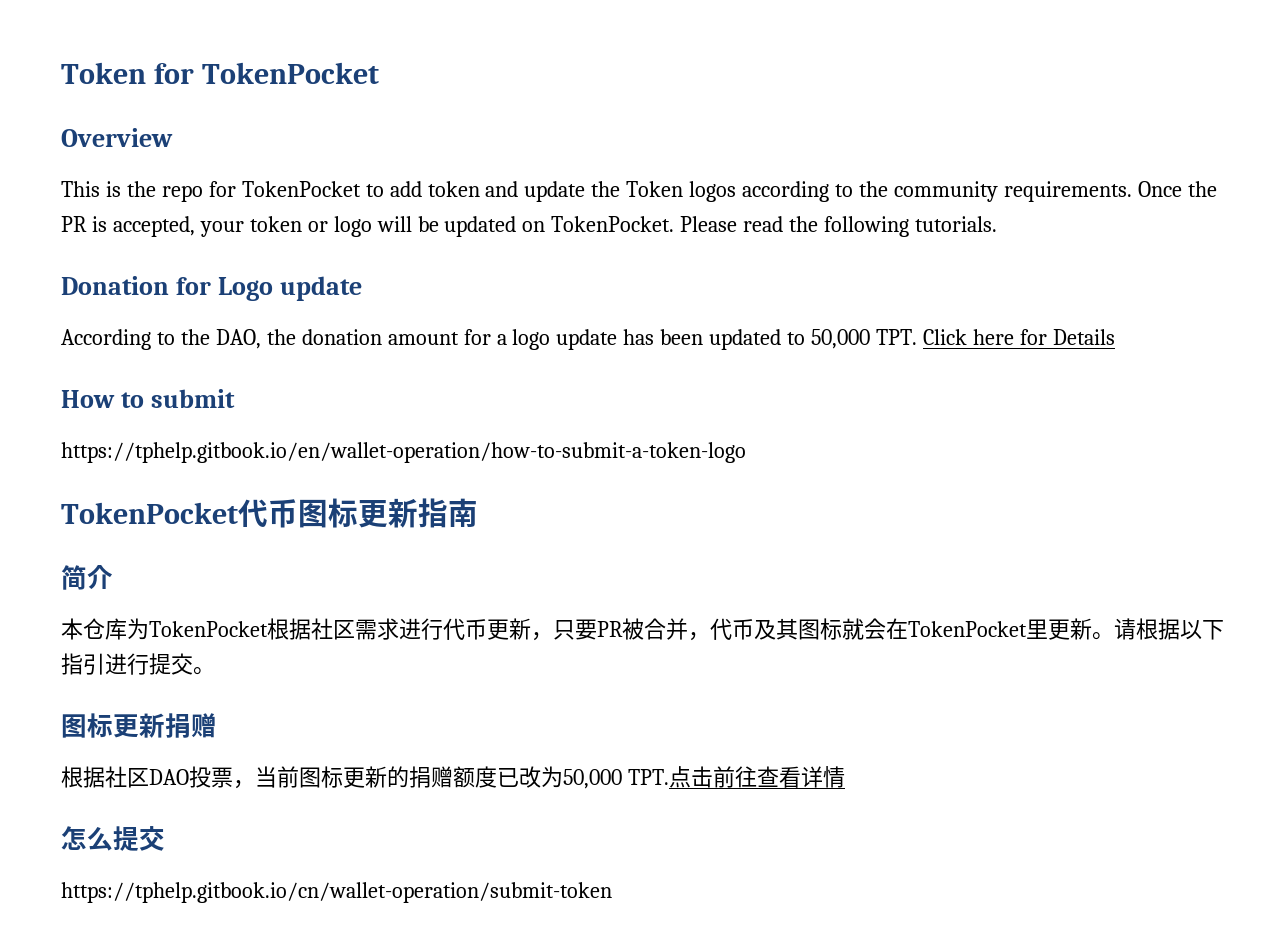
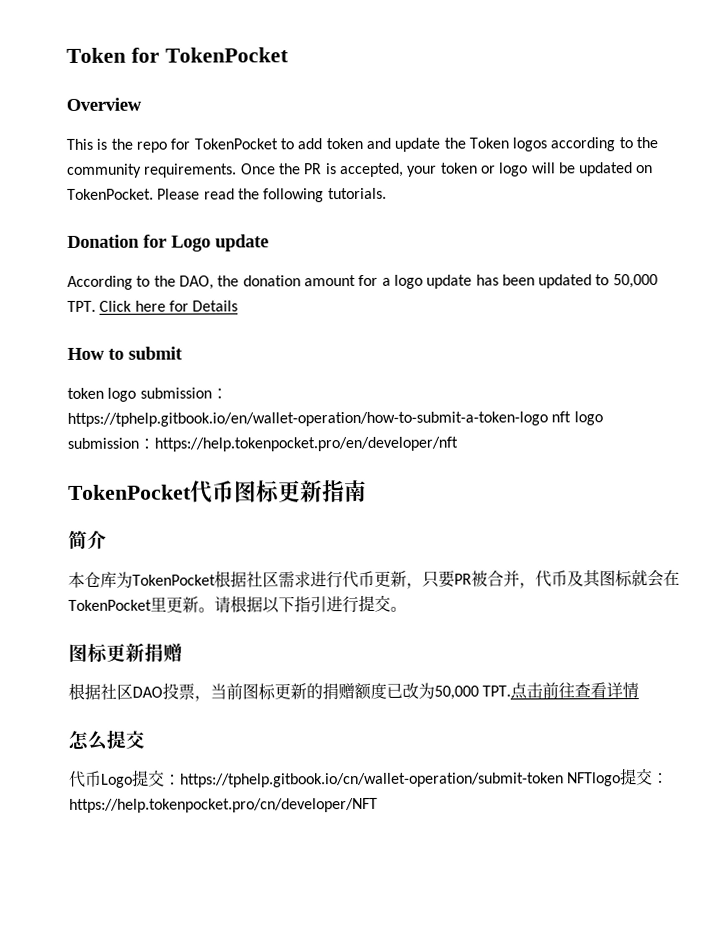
- https://tphelp.gitbook.io/en/wallet-operation/how-to-submit-a-token-logo
+ token logo submission：https://tphelp.gitbook.io/en/wallet-operation/how-to-submit-a-token-logo nft logo submission：https://help.tokenpocket.pro/en/developer/nft
- https://tphelp.gitbook.io/cn/wallet-operation/submit-token
+ 代币Logo提交：https://tphelp.gitbook.io/cn/wallet-operation/submit-token NFTlogo提交：https://help.tokenpocket.pro/cn/developer/NFT

